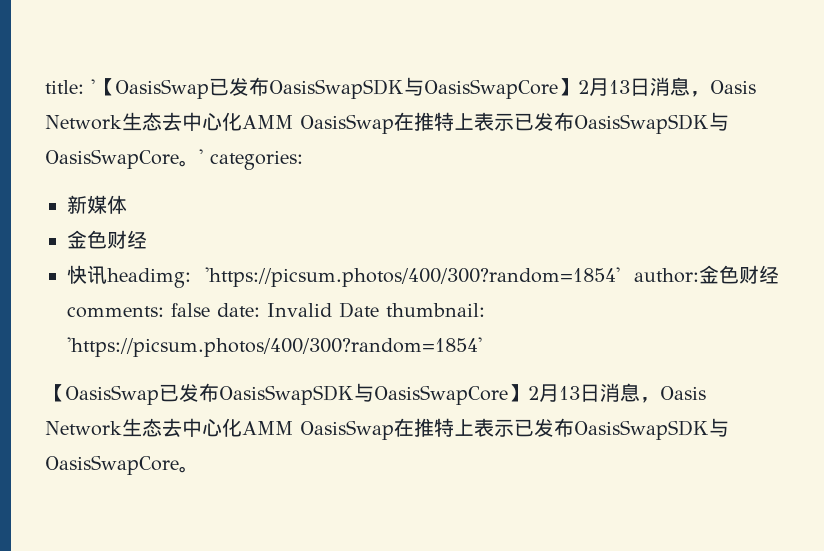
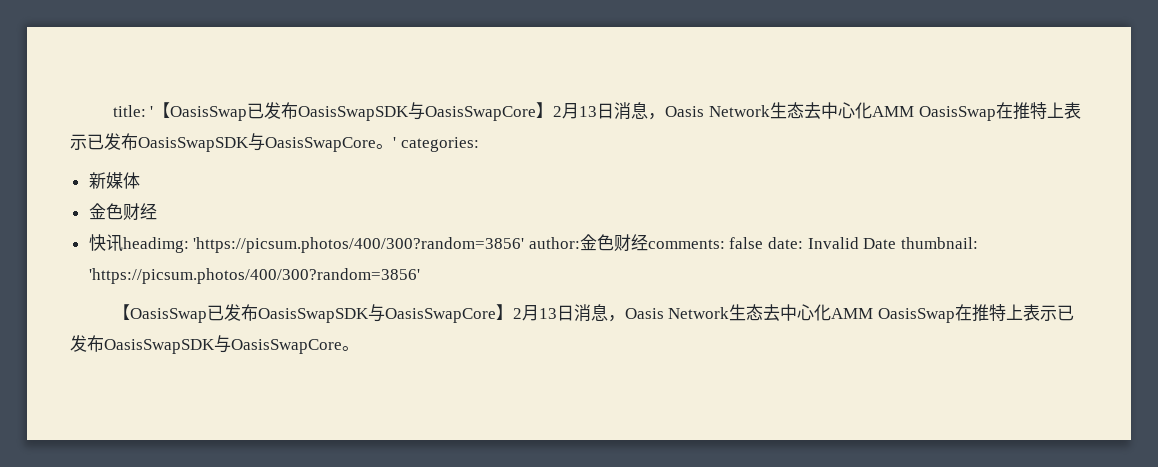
- 快讯headimg: 'https://picsum.photos/400/300?random=1854' author:金色财经comments: false date: Invalid Date thumbnail: 'https://picsum.photos/400/300?random=1854'
+ 快讯headimg: 'https://picsum.photos/400/300?random=3856' author:金色财经comments: false date: Invalid Date thumbnail: 'https://picsum.photos/400/300?random=3856'

